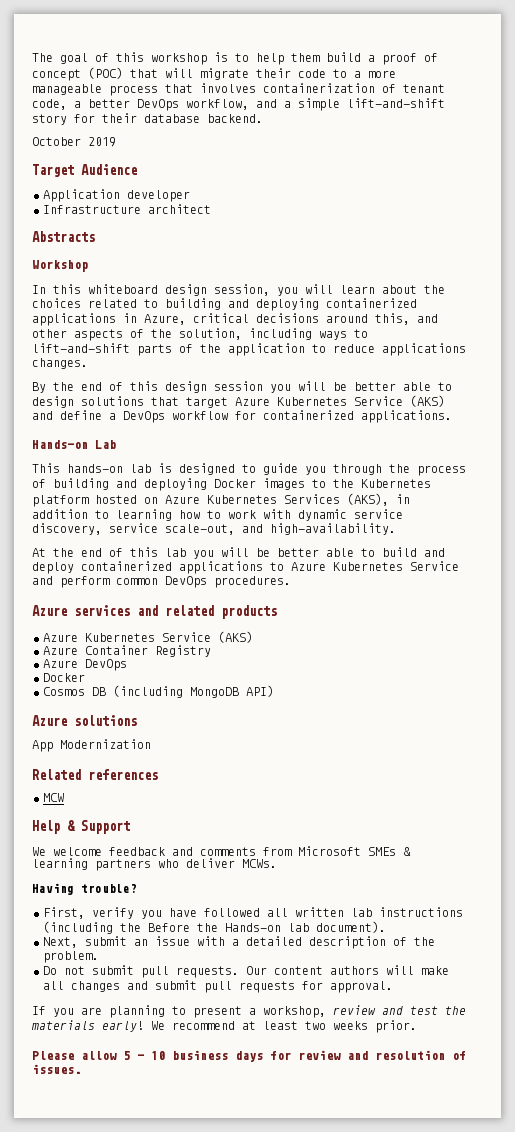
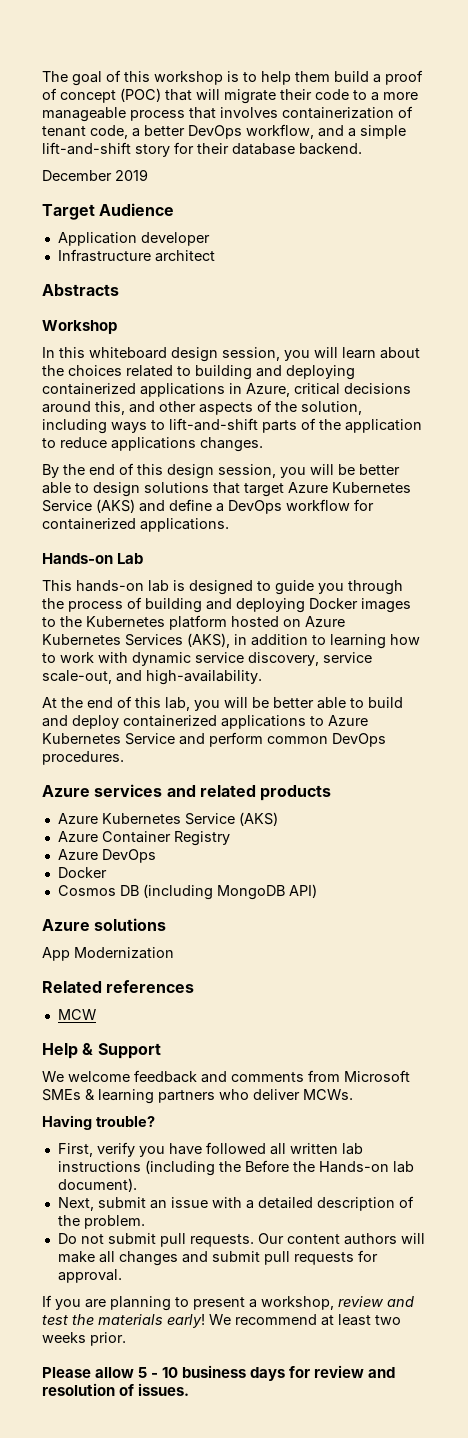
- October 2019
+ December 2019
- By the end of this design session you will be better able to design solutions that target Azure Kubernetes Service (AKS) and define a DevOps workflow for containerized applications.
+ By the end of this design session, you will be better able to design solutions that target Azure Kubernetes Service (AKS) and define a DevOps workflow for containerized applications.
- At the end of this lab you will be better able to build and deploy containerized applications to Azure Kubernetes Service and perform common DevOps procedures.
+ At the end of this lab, you will be better able to build and deploy containerized applications to Azure Kubernetes Service and perform common DevOps procedures.

